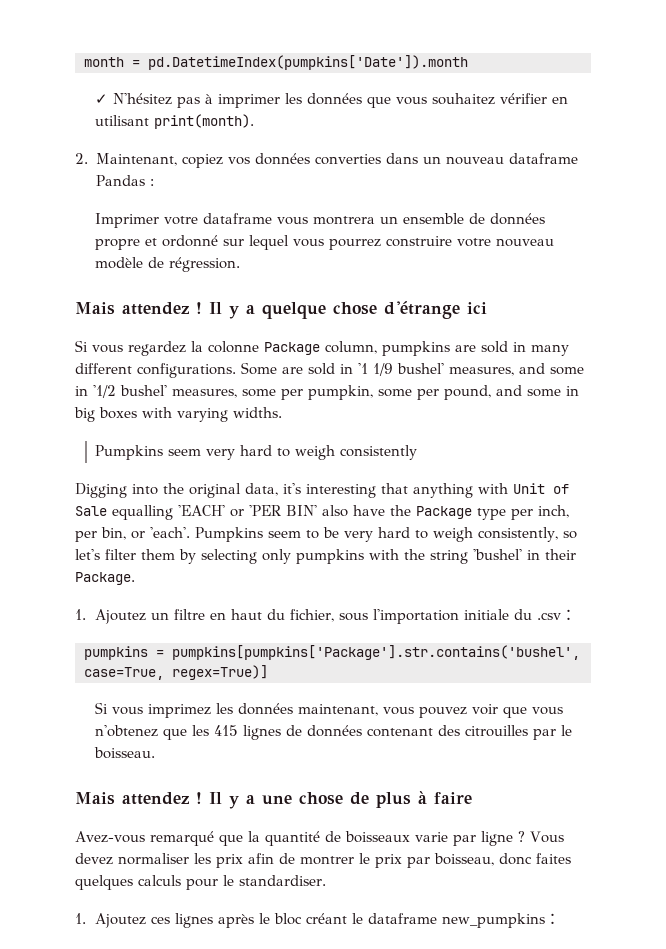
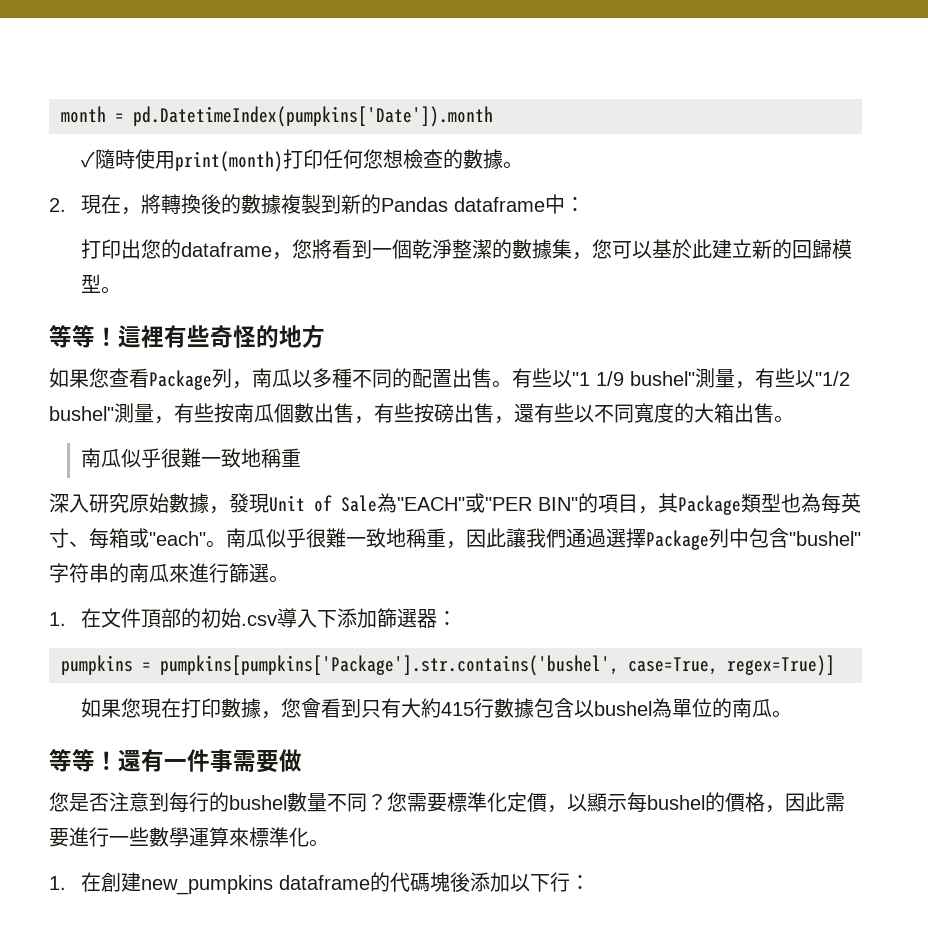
- ✓ N'hésitez pas à imprimer les données que vous souhaitez vérifier en utilisant print(month).
- 2. Maintenant, copiez vos données converties dans un nouveau dataframe Pandas :
- Imprimer votre dataframe vous montrera un ensemble de données propre et ordonné sur lequel vous pourrez construire votre nouveau modèle de régression.
- Mais attendez ! Il y a quelque chose d'étrange ici
- Si vous regardez la colonne Package column, pumpkins are sold in many different configurations. Some are sold in '1 1/9 bushel' measures, and some in '1/2 bushel' measures, some per pumpkin, some per pound, and some in big boxes with varying widths.
- Pumpkins seem very hard to weigh consistently
- Digging into the original data, it's interesting that anything with Unit of Sale equalling 'EACH' or 'PER BIN' also have the Package type per inch, per bin, or 'each'. Pumpkins seem to be very hard to weigh consistently, so let's filter them by selecting only pumpkins with the string 'bushel' in their Package.
- 1. Ajoutez un filtre en haut du fichier, sous l'importation initiale du .csv：
+ ✓隨時使用print(month)打印任何您想檢查的數據。
+ 2.現在，將轉換後的數據複製到新的Pandas dataframe中：
+ 打印出您的dataframe，您將看到一個乾淨整潔的數據集，您可以基於此建立新的回歸模型。
+ 等等！這裡有些奇怪的地方
+ 如果您查看Package列，南瓜以多種不同的配置出售。有些以"1 1/9 bushel"測量，有些以"1/2 bushel"測量，有些按南瓜個數出售，有些按磅出售，還有些以不同寬度的大箱出售。
+ 南瓜似乎很難一致地稱重
+ 深入研究原始數據，發現Unit of Sale為"EACH"或"PER BIN"的項目，其Package類型也為每英寸、每箱或"each"。南瓜似乎很難一致地稱重，因此讓我們通過選擇Package列中包含"bushel"字符串的南瓜來進行篩選。
+ 1.在文件頂部的初始.csv導入下添加篩選器：
- Si vous imprimez les données maintenant, vous pouvez voir que vous n'obtenez que les 415 lignes de données contenant des citrouilles par le boisseau.
- Mais attendez ! Il y a une chose de plus à faire
- Avez-vous remarqué que la quantité de boisseaux varie par ligne ? Vous devez normaliser les prix afin de montrer le prix par boisseau, donc faites quelques calculs pour le standardiser.
- 1. Ajoutez ces lignes après le bloc créant le dataframe new_pumpkins：
+ 如果您現在打印數據，您會看到只有大約415行數據包含以bushel為單位的南瓜。
+ 等等！還有一件事需要做
+ 您是否注意到每行的bushel數量不同？您需要標準化定價，以顯示每bushel的價格，因此需要進行一些數學運算來標準化。
+ 1.在創建new_pumpkins dataframe的代碼塊後添加以下行：

